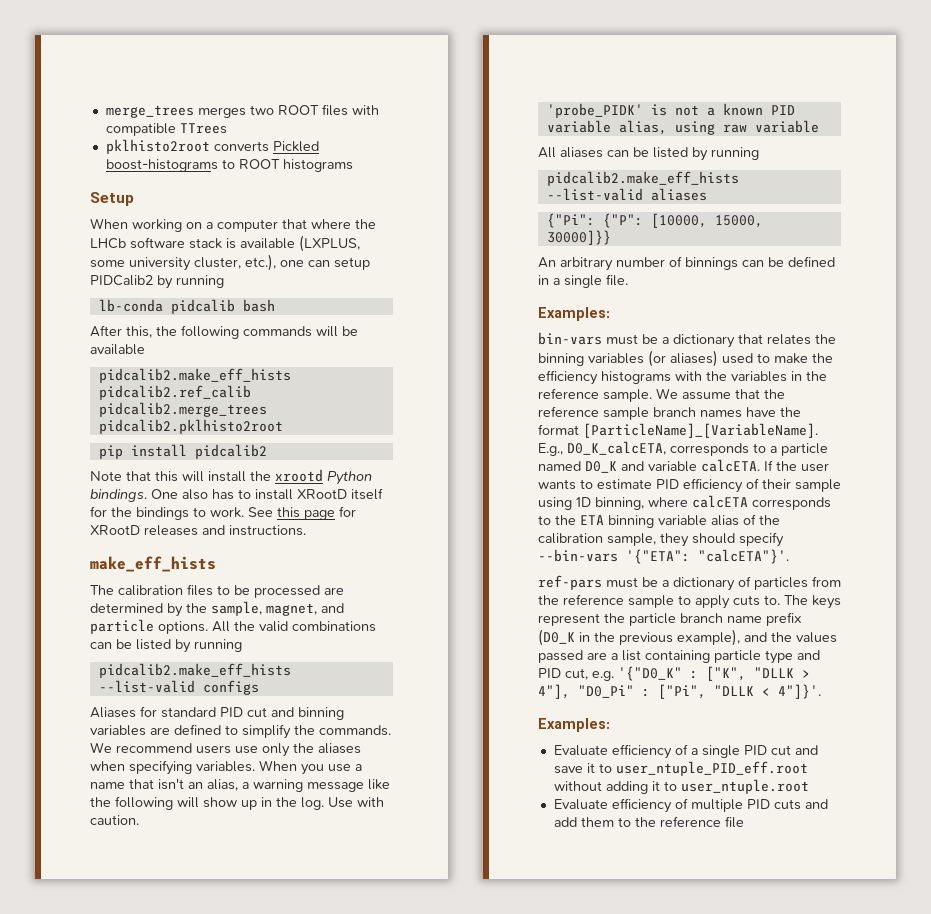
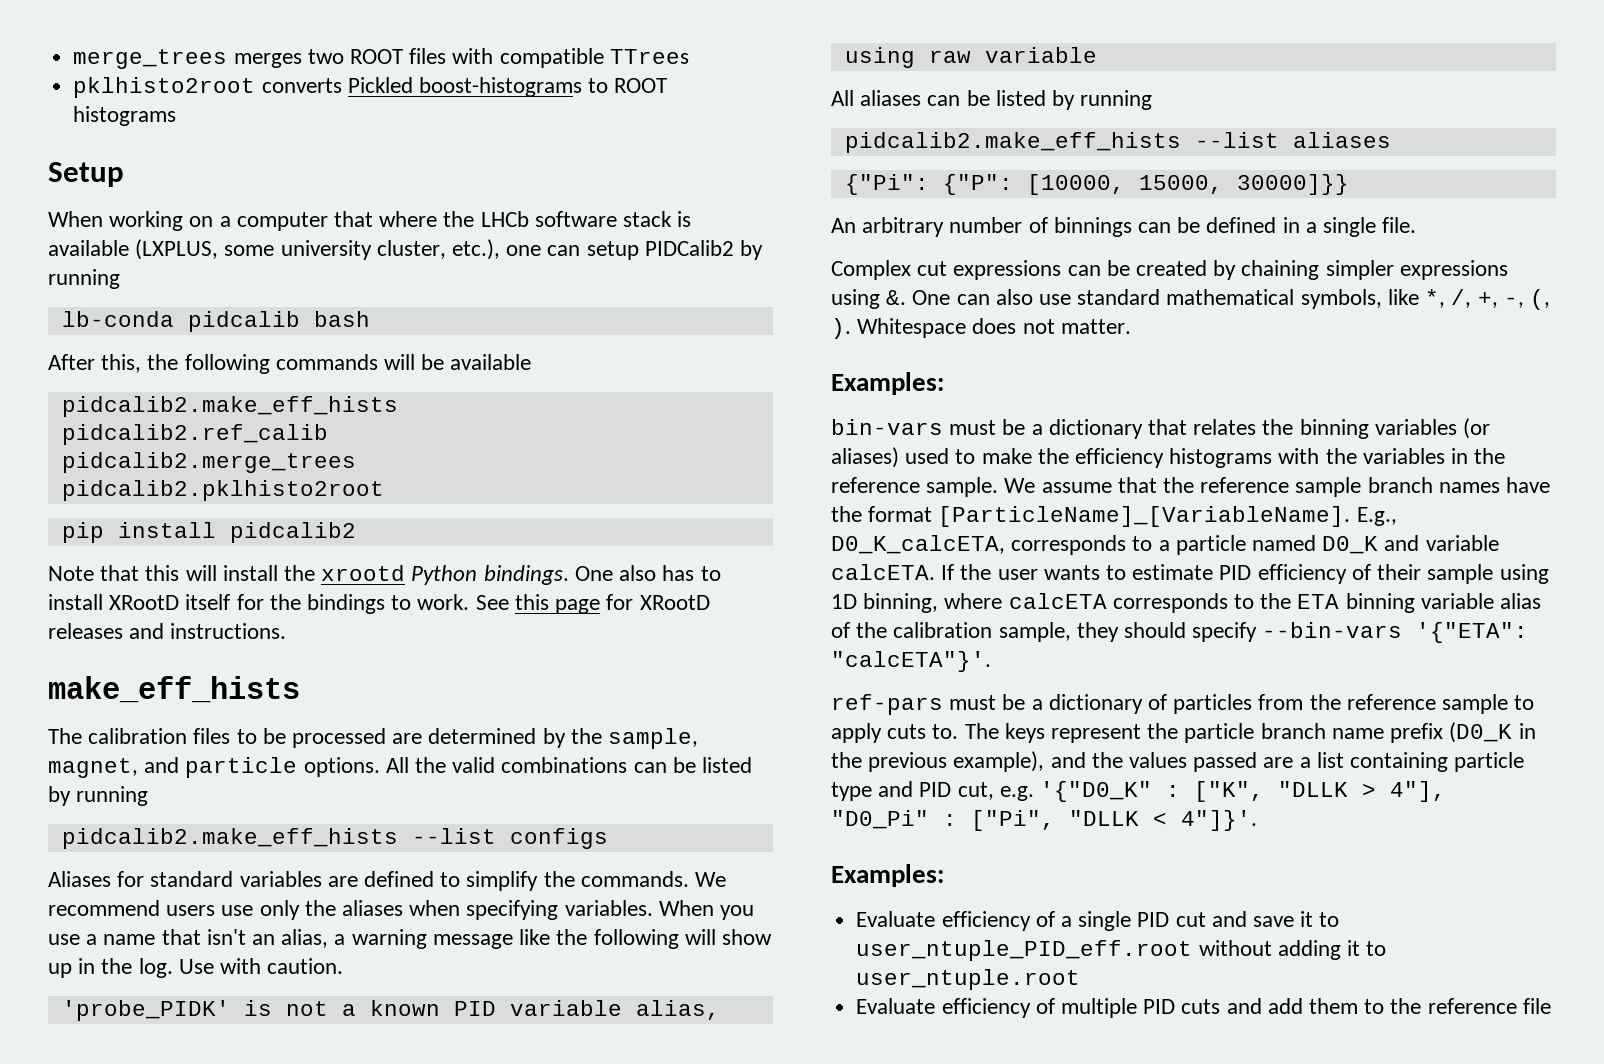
- pidcalib2.make_eff_hists --list-valid configs
+ pidcalib2.make_eff_hists --list configs
- Aliases for standard PID cut and binning variables are defined to simplify the commands.
+ Aliases for standard variables are defined to simplify the commands.
- pidcalib2.make_eff_hists --list-valid aliases
+ pidcalib2.make_eff_hists --list aliases
+ Complex cut expressions can be created by chaining simpler expressions using &. One can also use standard mathematical symbols, like *, /, +, -, (, ). Whitespace does not matter.

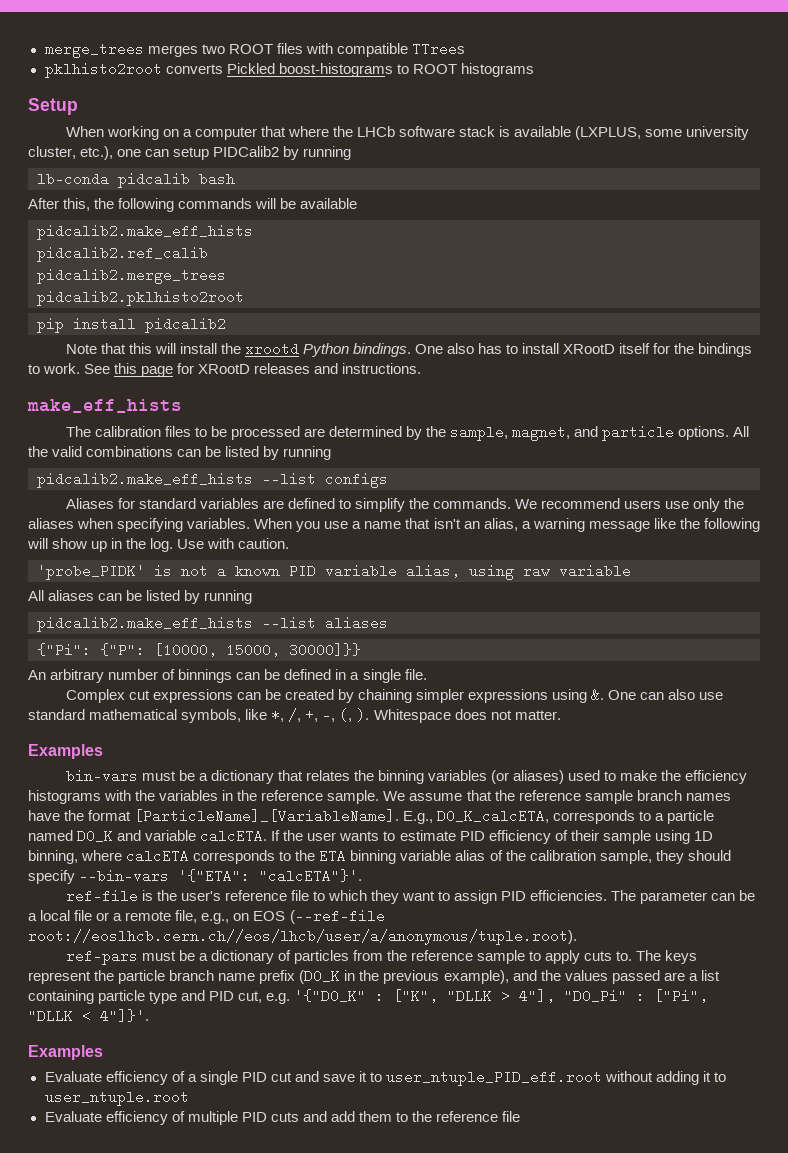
  Whitespace does not matter.
- Examples:
+ Examples
+ ref-file is the user's reference file to which they want to assign PID efficiencies. The parameter can be a local file or a remote file, e.g., on EOS (--ref-file root://eoslhcb.cern.ch//eos/lhcb/user/a/anonymous/tuple.root).
  The keys represent the particle branch name prefix (D0_K in the previous example), and the values passed are a list containing particle type and PID cut, e.g. '{"D0_K" : ["K", "DLLK > 4"], "D0_Pi" : ["Pi", "DLLK < 4"]}'.
- Examples:
+ Examples

